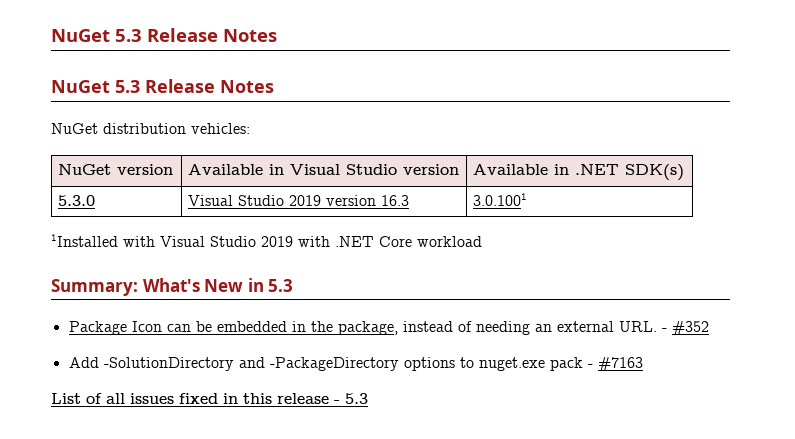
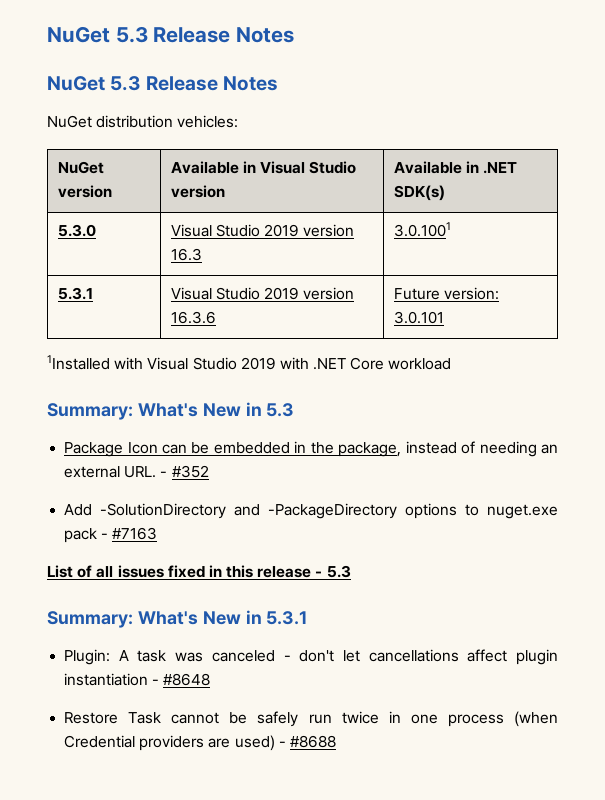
+ 5.3.1 | Visual Studio 2019 version 16.3.6 | Future version: 3.0.101
+ Summary: What's New in 5.3.1
+ Plugin: A task was canceled - don't let cancellations affect plugin instantiation - #8648
+ Restore Task cannot be safely run twice in one process (when Credential providers are used) - #8688

